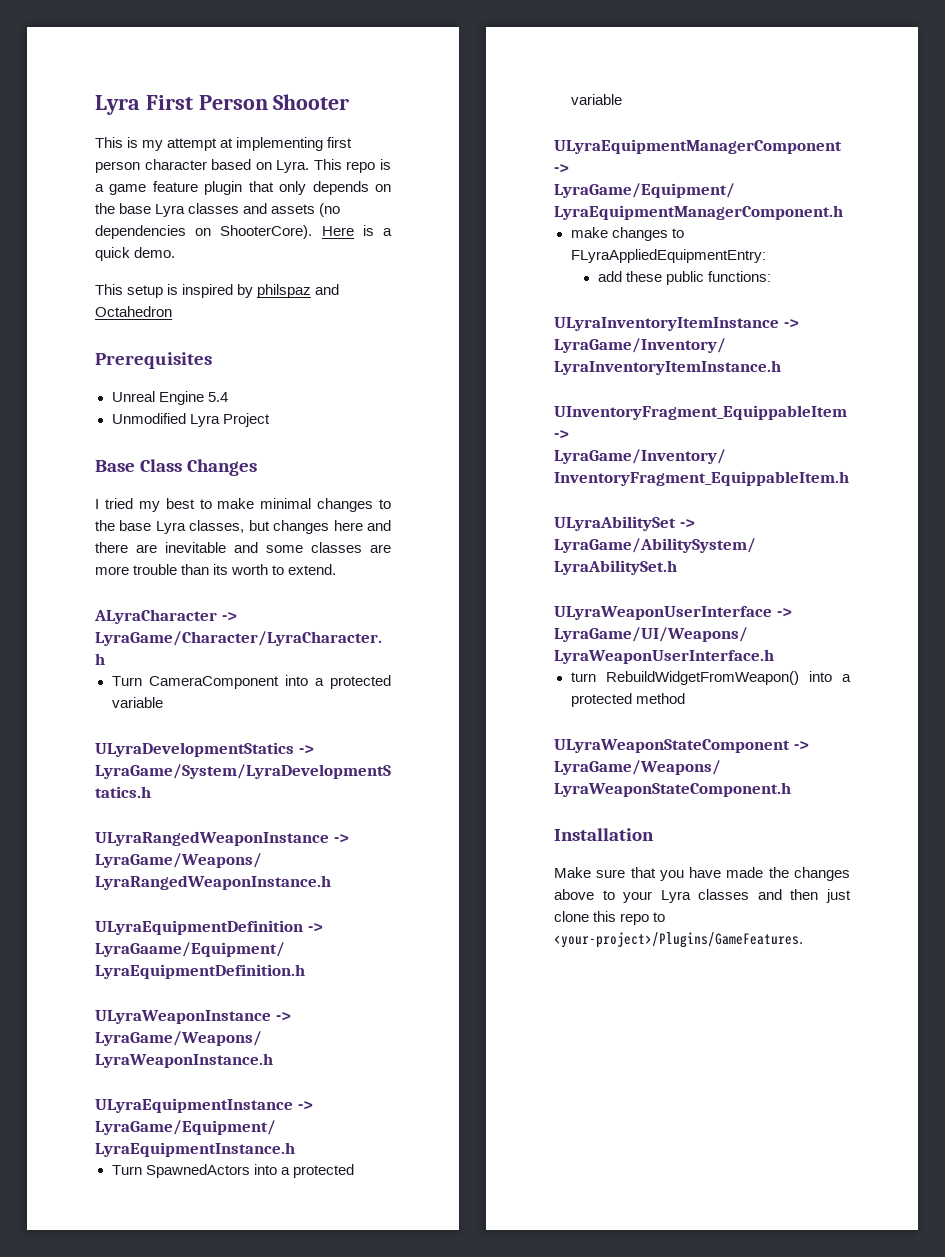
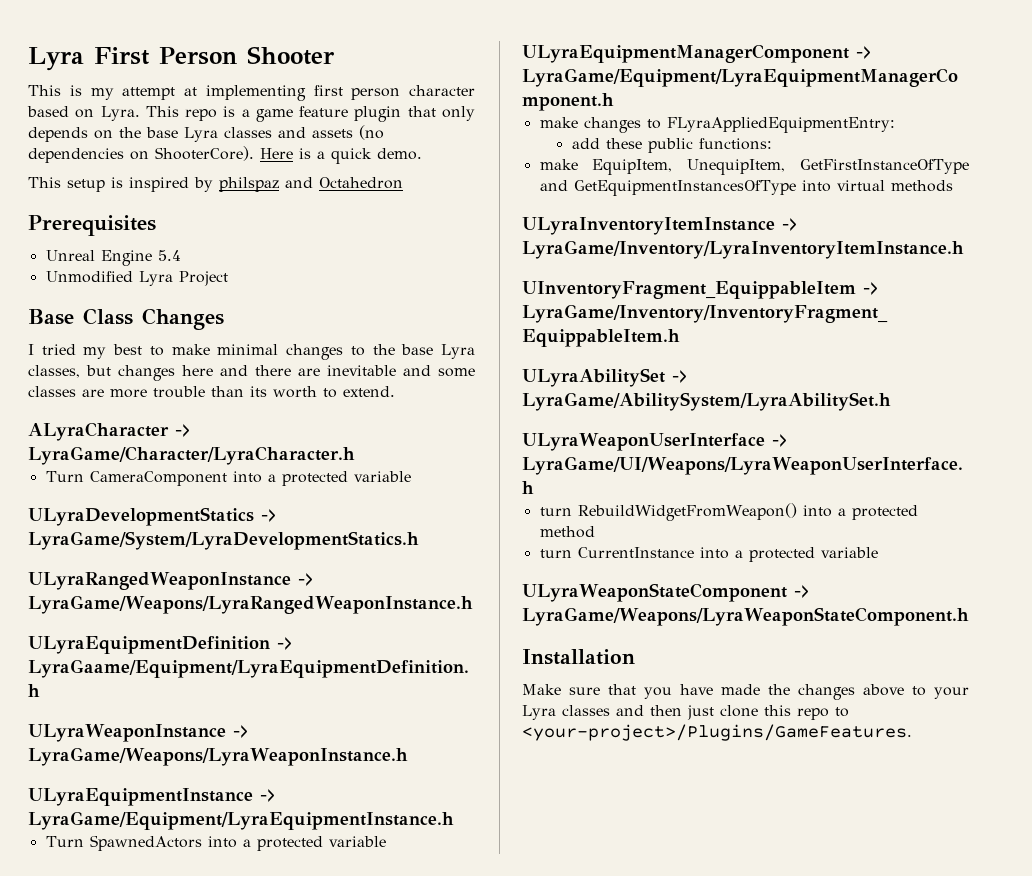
+ make EquipItem, UnequipItem, GetFirstInstanceOfType and GetEquipmentInstancesOfType into virtual methods
+ turn CurrentInstance into a protected variable

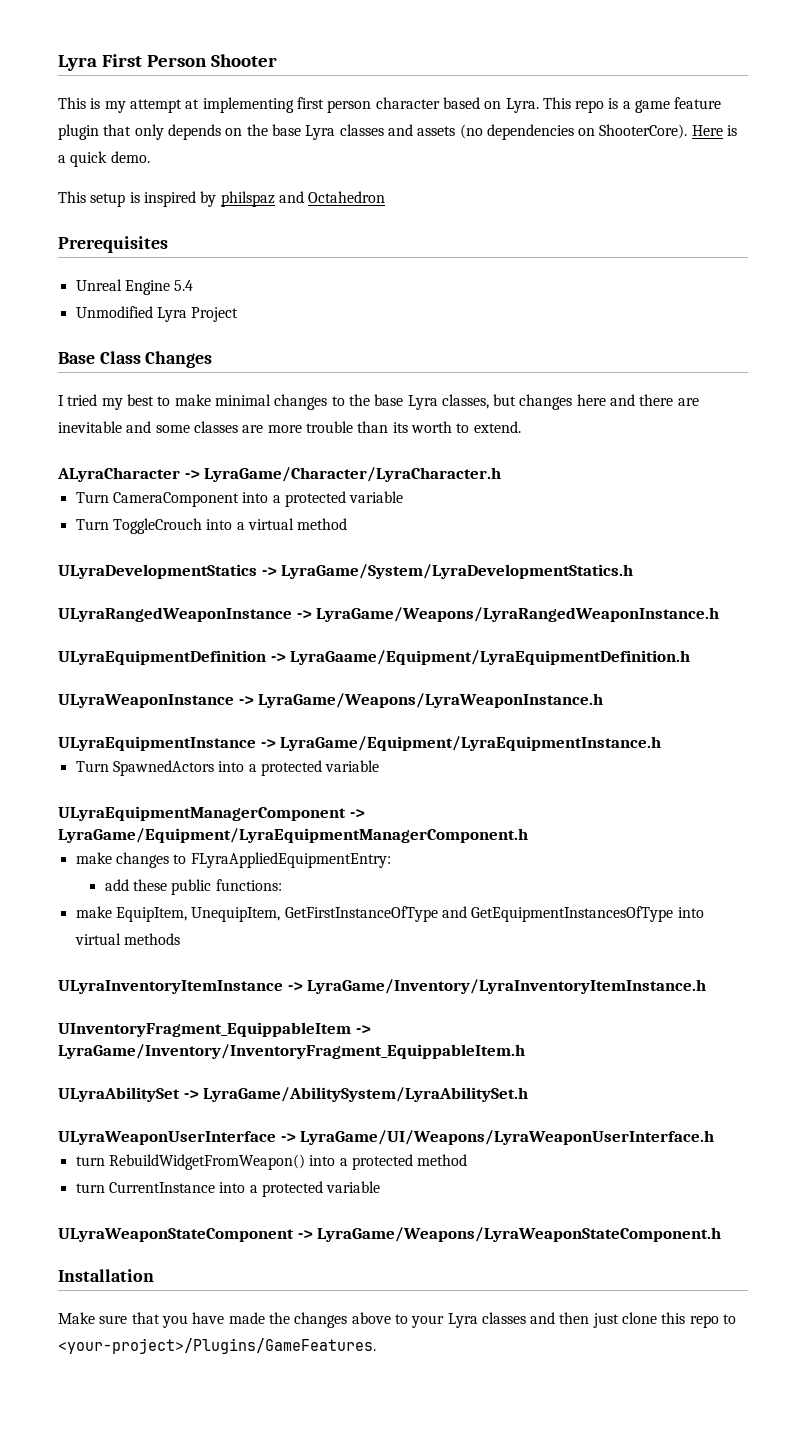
+ Turn ToggleCrouch into a virtual method

